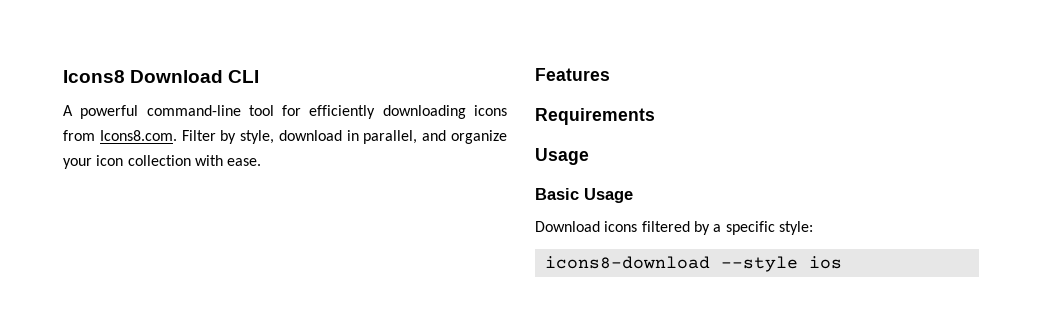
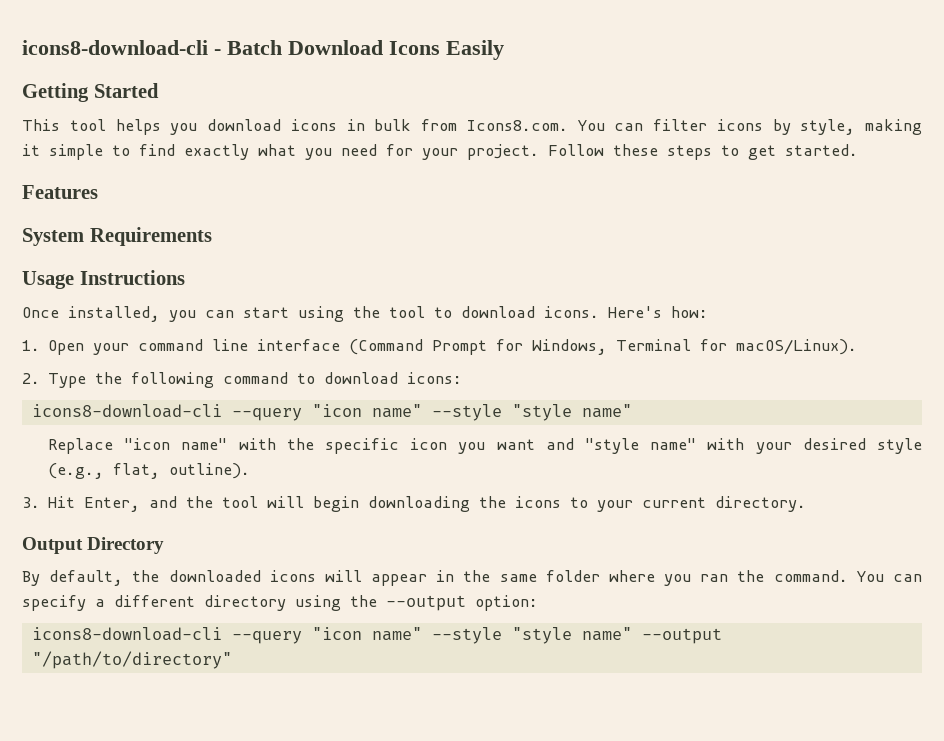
- Icons8 Download CLI
- A powerful command-line tool for efficiently downloading icons from Icons8.com. Filter by style, download in parallel, and organize your icon collection with ease.
+ icons8-download-cli - Batch Download Icons Easily
+ Getting Started
+ This tool helps you download icons in bulk from Icons8.com. You can filter icons by style, making it simple to find exactly what you need for your project. Follow these steps to get started.
- Requirements
- Usage
- Basic Usage
- Download icons filtered by a specific style:
- icons8-download --style ios
+ System Requirements
+ Usage Instructions
+ Once installed, you can start using the tool to download icons. Here's how:
+ 1. Open your command line interface (Command Prompt for Windows, Terminal for macOS/Linux).
+ 2. Type the following command to download icons:
+ icons8-download-cli --query "icon name" --style "style name"
+ Replace "icon name" with the specific icon you want and "style name" with your desired style (e.g., flat, outline).
+ 3. Hit Enter, and the tool will begin downloading the icons to your current directory.
+ Output Directory
+ By default, the downloaded icons will appear in the same folder where you ran the command. You can specify a different directory using the --output option:
+ icons8-download-cli --query "icon name" --style "style name" --output "/path/to/directory"

